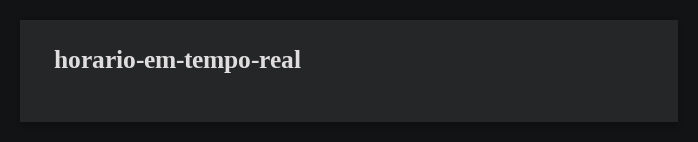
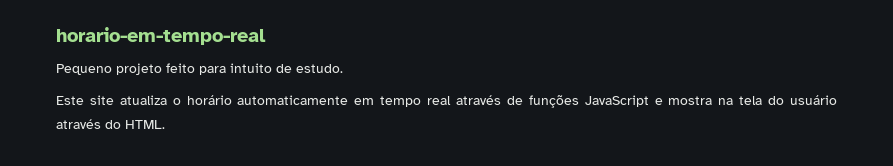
+ Pequeno projeto feito para intuito de estudo.
+ Este site atualiza o horário automaticamente em tempo real através de funções JavaScript e mostra na tela do usuário através do HTML.

